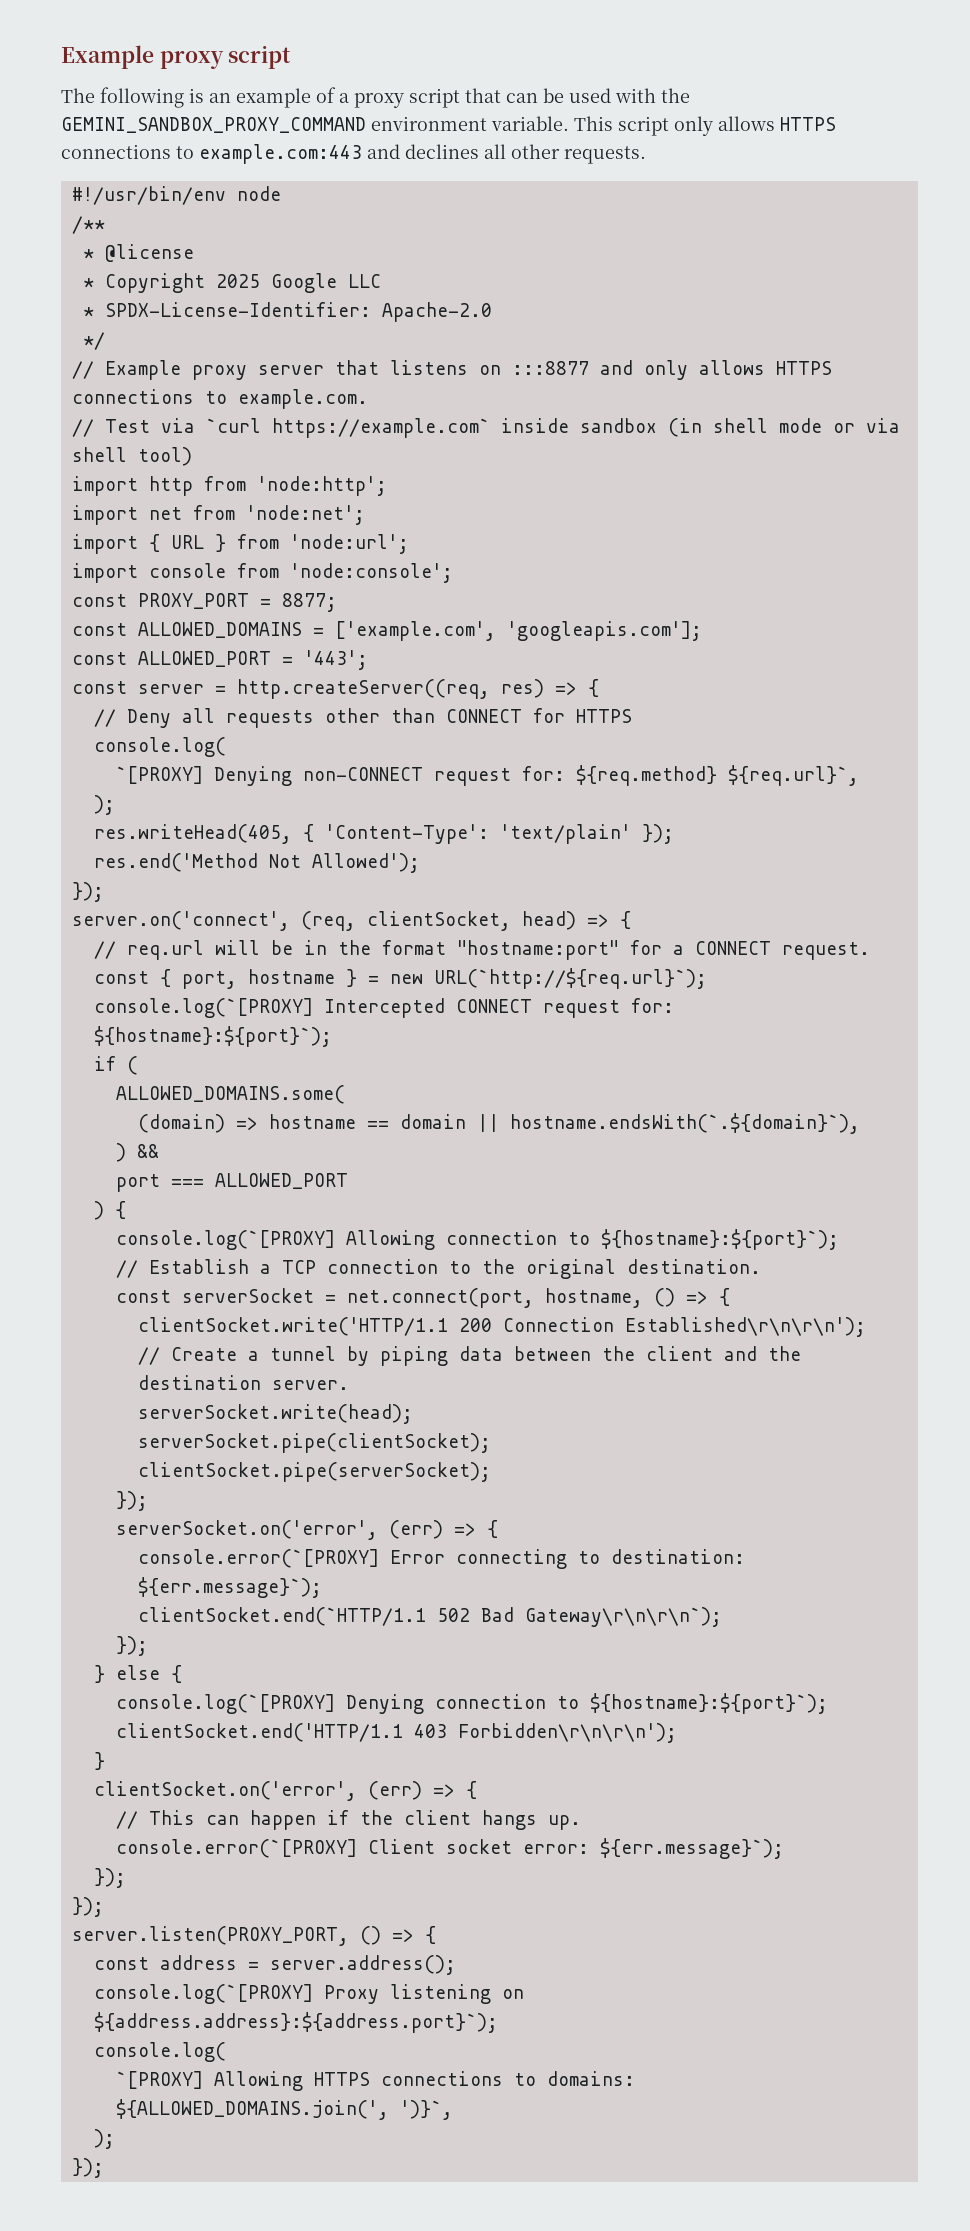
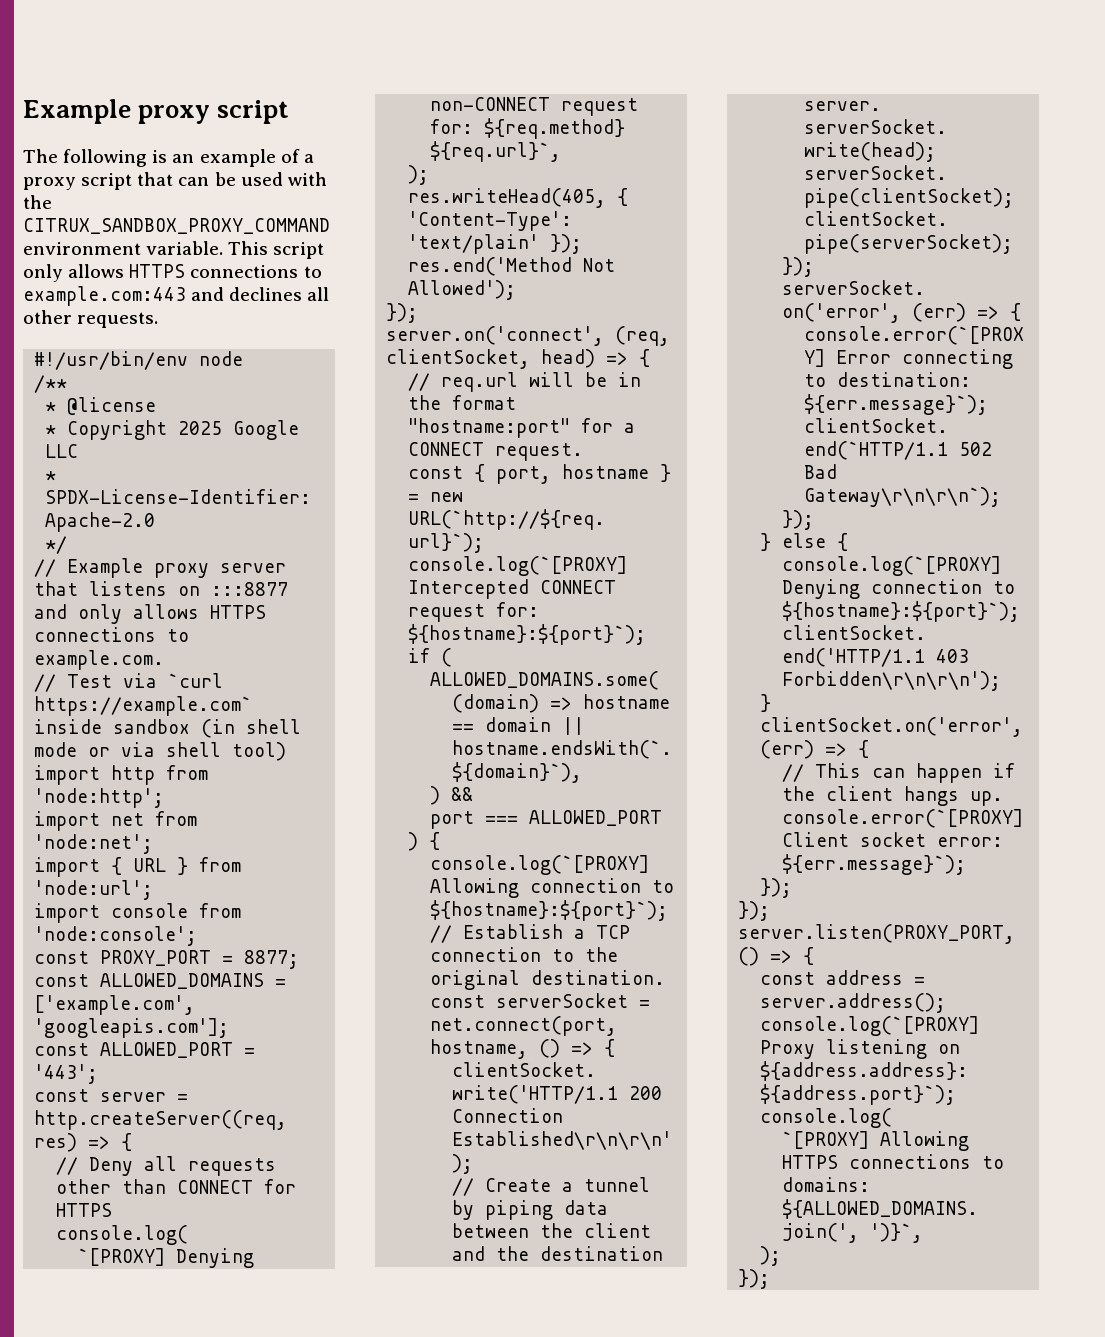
- The following is an example of a proxy script that can be used with the GEMINI_SANDBOX_PROXY_COMMAND environment variable.
+ The following is an example of a proxy script that can be used with the CITRUX_SANDBOX_PROXY_COMMAND environment variable.

